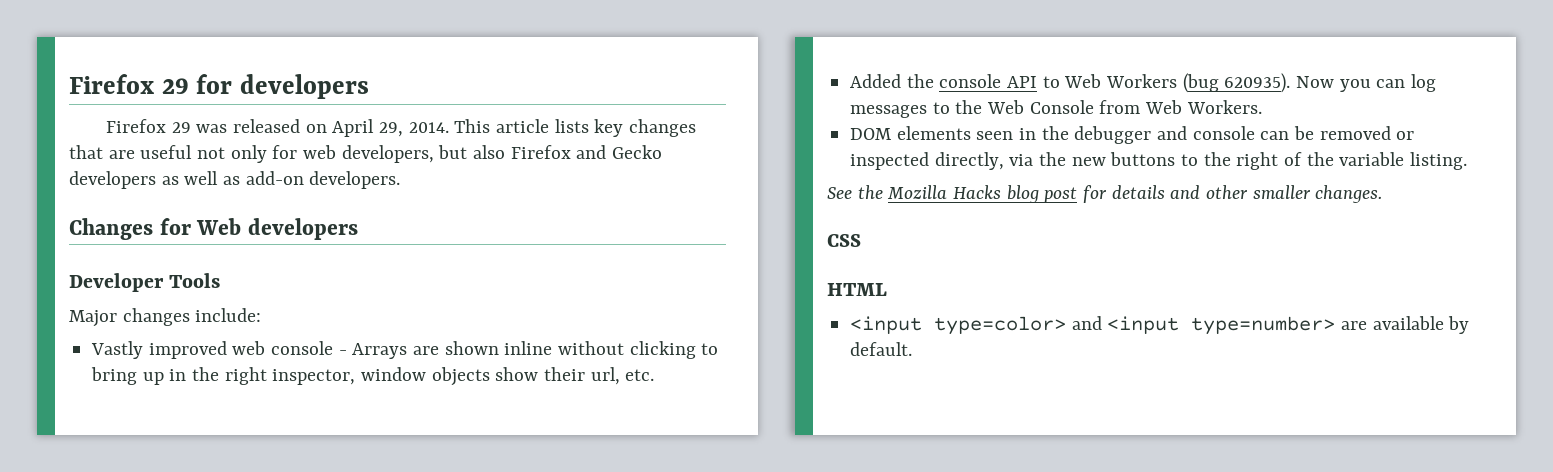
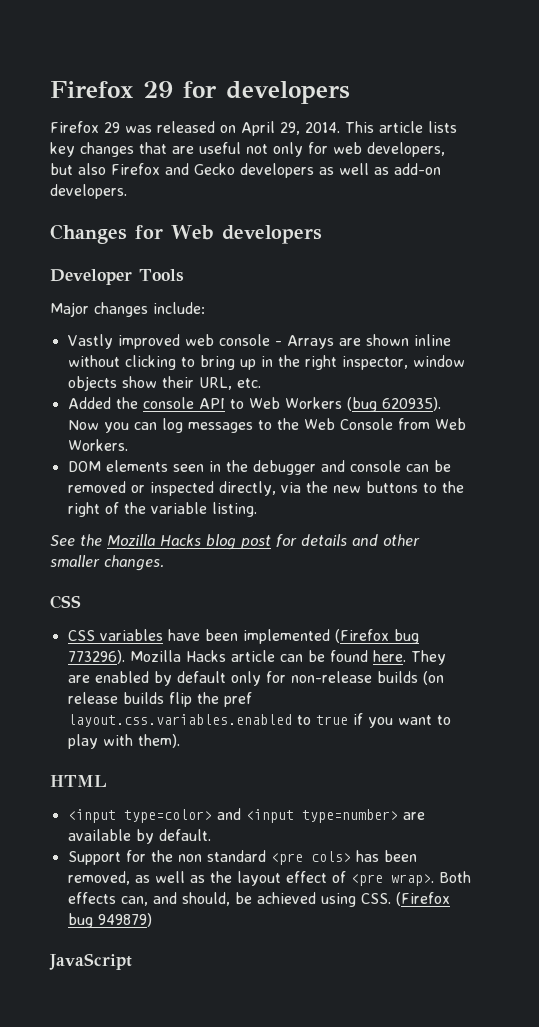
- Vastly improved web console - Arrays are shown inline without clicking to bring up in the right inspector, window objects show their url, etc.
+ Vastly improved web console - Arrays are shown inline without clicking to bring up in the right inspector, window objects show their URL, etc.
+ CSS variables have been implemented (Firefox bug 773296). Mozilla Hacks article can be found here. They are enabled by default only for non-release builds (on release builds flip the pref layout.css.variables.enabled to true if you want to play with them).
+ Support for the non standard <pre cols> has been removed, as well as the layout effect of <pre wrap>. Both effects can, and should, be achieved using CSS. (Firefox bug 949879)
+ JavaScript

